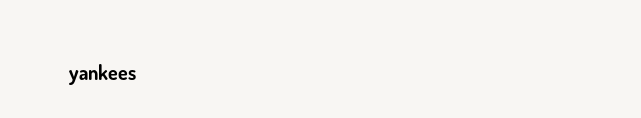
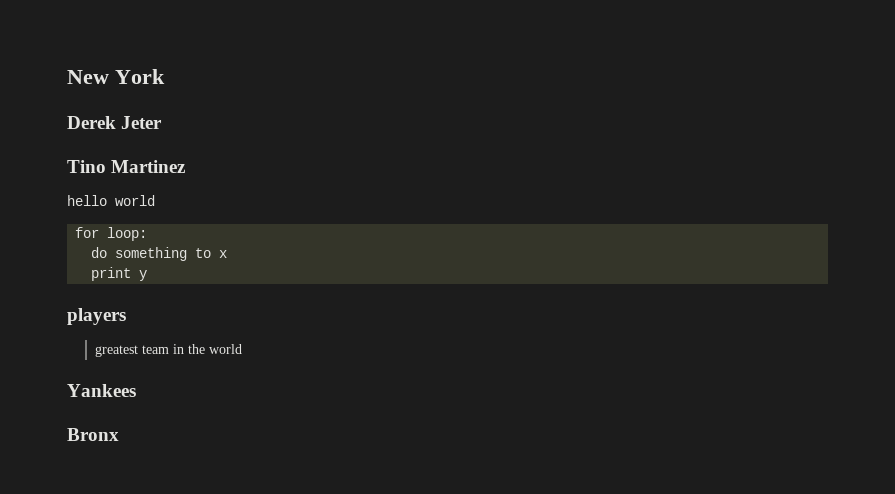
- yankees
+ New York
+ Derek Jeter
+ Tino Martinez
+ hello world
+ for loop:
+ do something to x
+ print y
+ players
+ greatest team in the world
+ Yankees
+ Bronx

